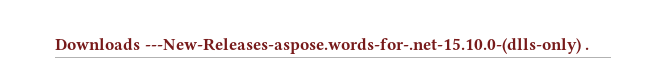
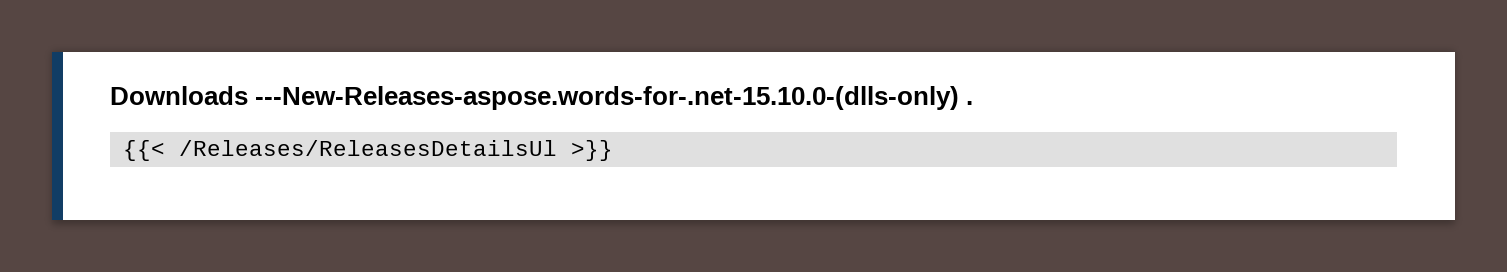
+ {{< /Releases/ReleasesDetailsUl >}}

